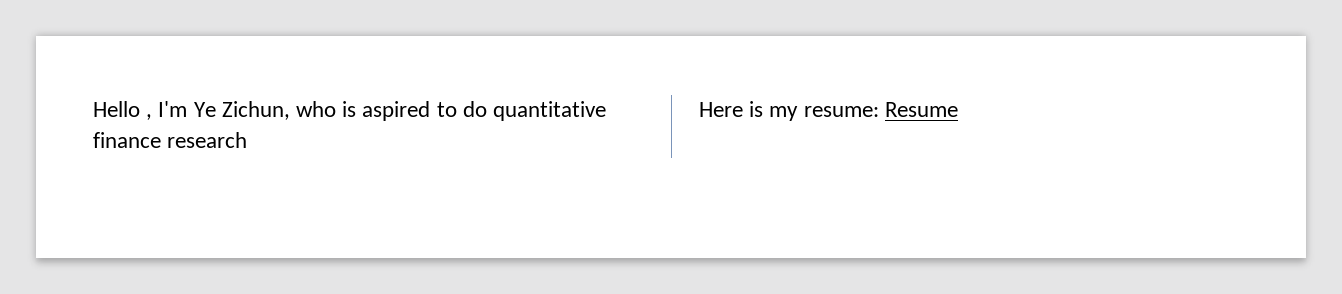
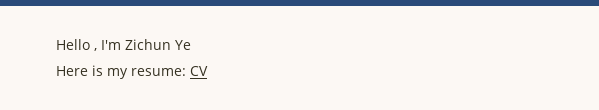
- Hello , I'm Ye Zichun, who is aspired to do quantitative finance research
+ Hello , I'm Zichun Ye
- Here is my resume: Resume
+ Here is my resume: CV

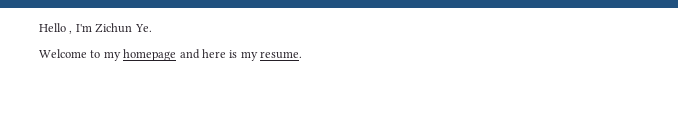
- Hello , I'm Zichun Ye
- Here is my resume: CV
+ Hello , I'm Zichun Ye.
+ Welcome to my homepage and here is my resume.

